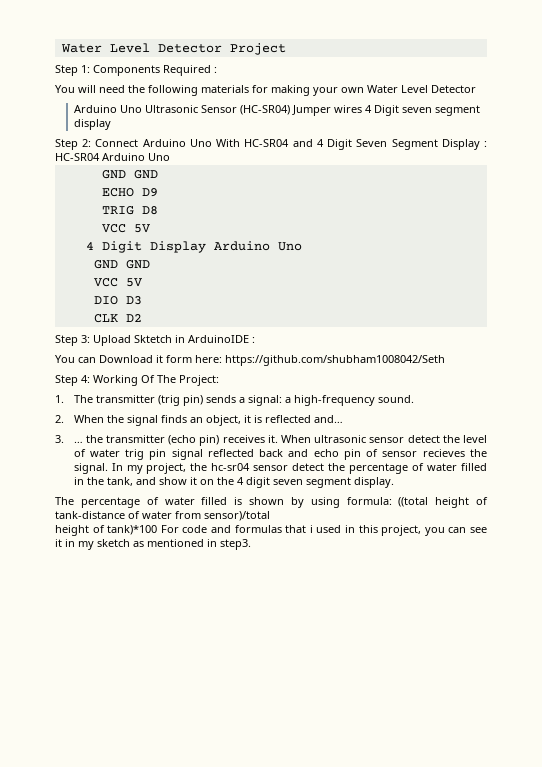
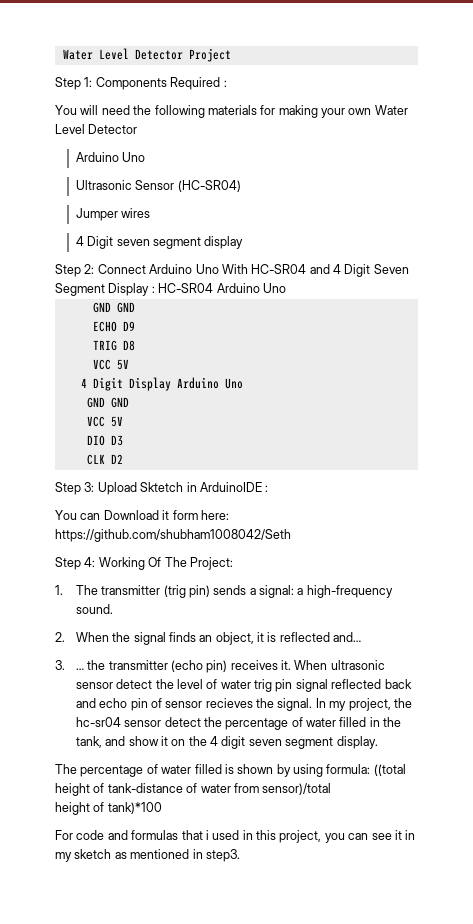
  You will need the following materials for making your own Water Level Detector
- Arduino Uno Ultrasonic Sensor (HC-SR04) Jumper wires 4 Digit seven segment display
+ Arduino Uno
+ Ultrasonic Sensor (HC-SR04)
+ Jumper wires
+ 4 Digit seven segment display
- height of tank)*100 For code and formulas that i used in this project, you can see it in my sketch as mentioned in step3.
+ height of tank)*100
+ For code and formulas that i used in this project, you can see it in my sketch as mentioned in step3.

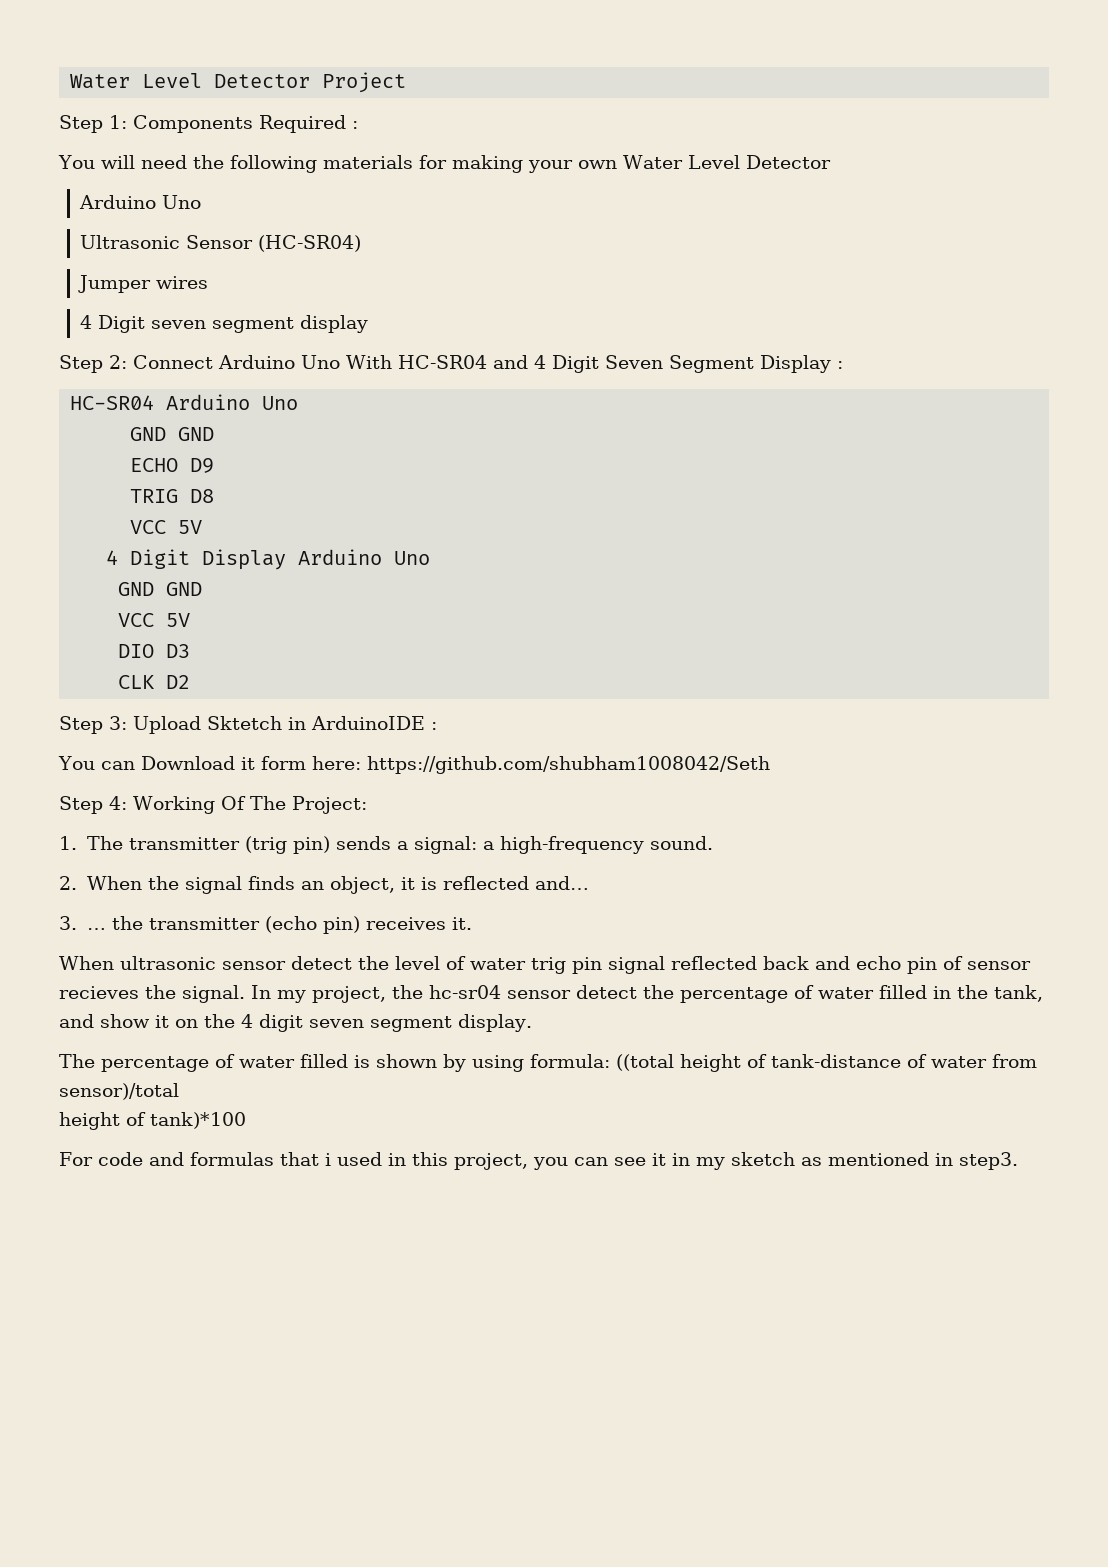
- Step 2: Connect Arduino Uno With HC-SR04 and 4 Digit Seven Segment Display : HC-SR04 Arduino Uno
+ Step 2: Connect Arduino Uno With HC-SR04 and 4 Digit Seven Segment Display :
+ HC-SR04 Arduino Uno
- 3. … the transmitter (echo pin) receives it. When ultrasonic sensor detect the level of water trig pin signal reflected back and echo pin of sensor recieves the signal.
+ 3. … the transmitter (echo pin) receives it.
+ When ultrasonic sensor detect the level of water trig pin signal reflected back and echo pin of sensor recieves the signal.

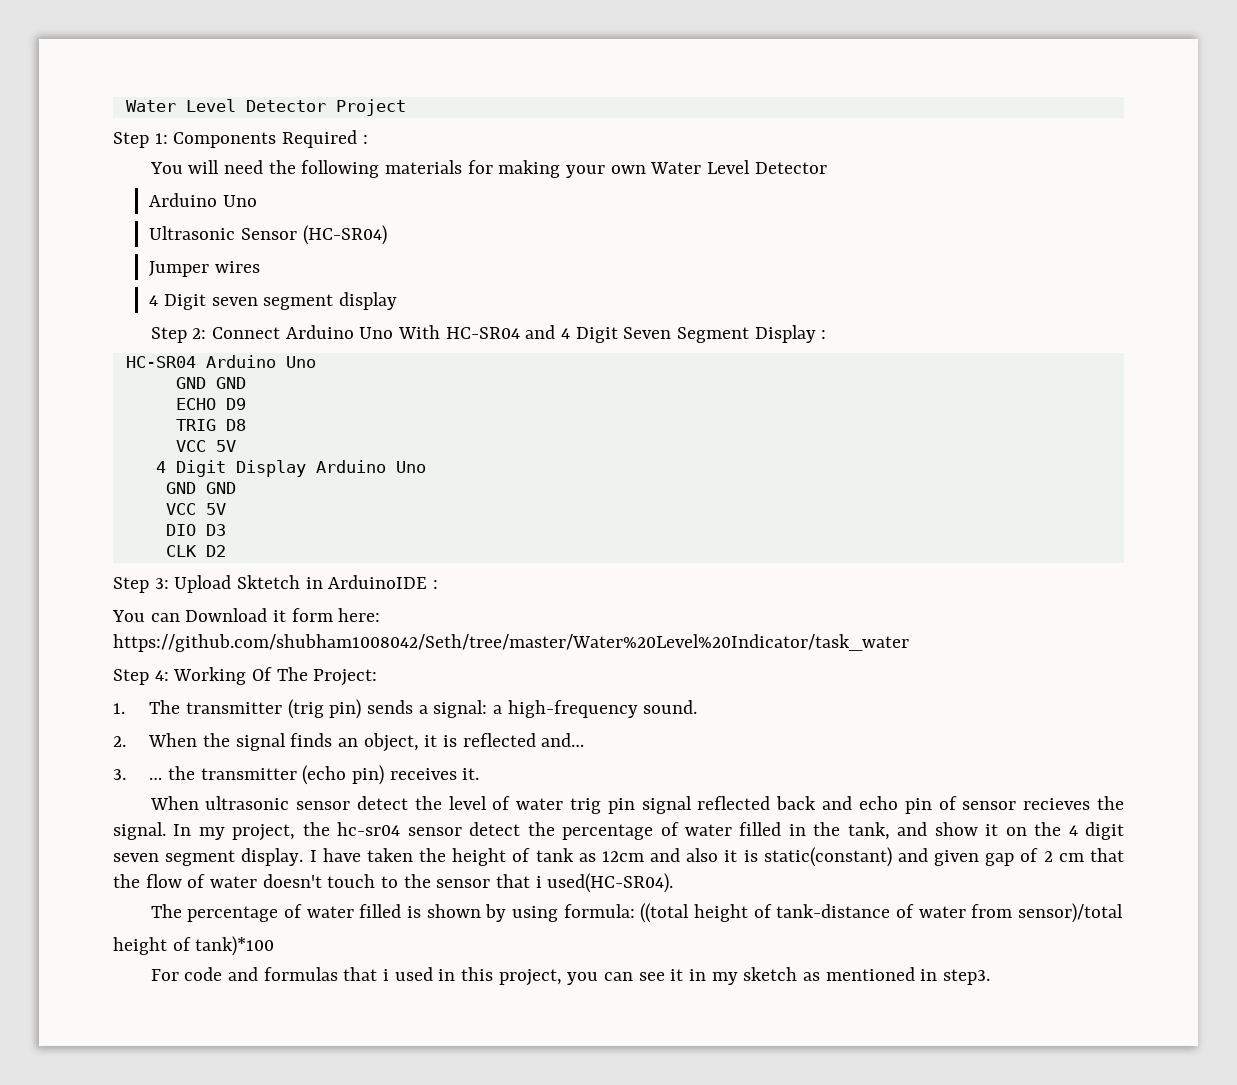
- You can Download it form here: https://github.com/shubham1008042/Seth
+ You can Download it form here: https://github.com/shubham1008042/Seth/tree/master/Water%20Level%20Indicator/task_water
+ I have taken the height of tank as 12cm and also it is static(constant) and given gap of 2 cm that the flow of water doesn't touch to the sensor that i used(HC-SR04).

